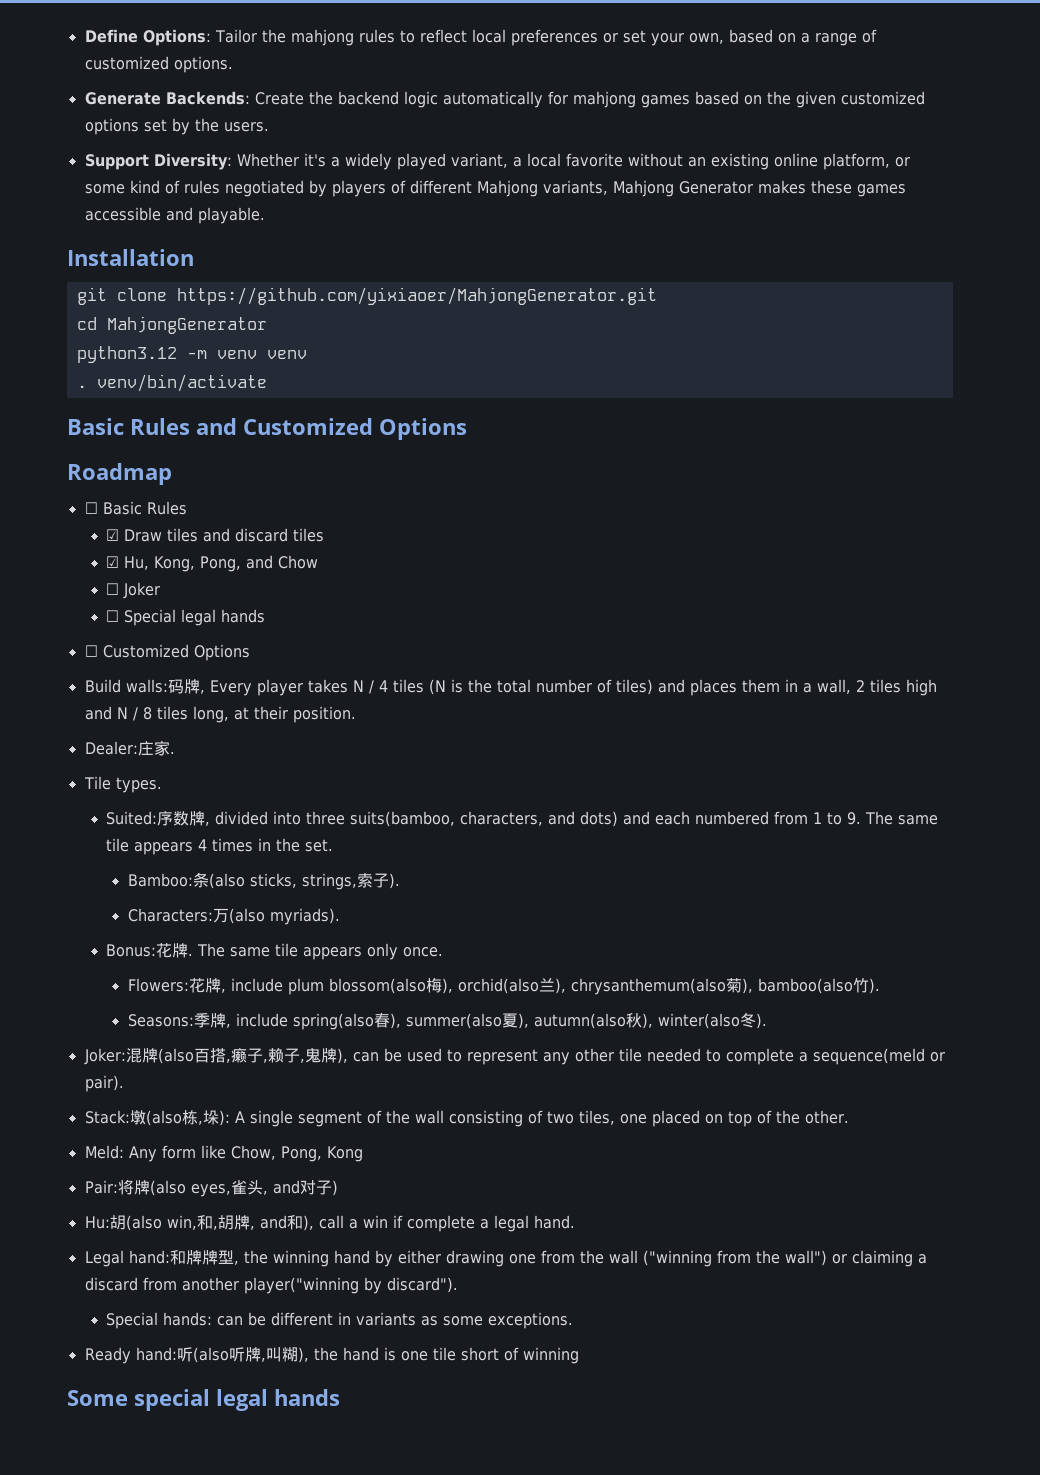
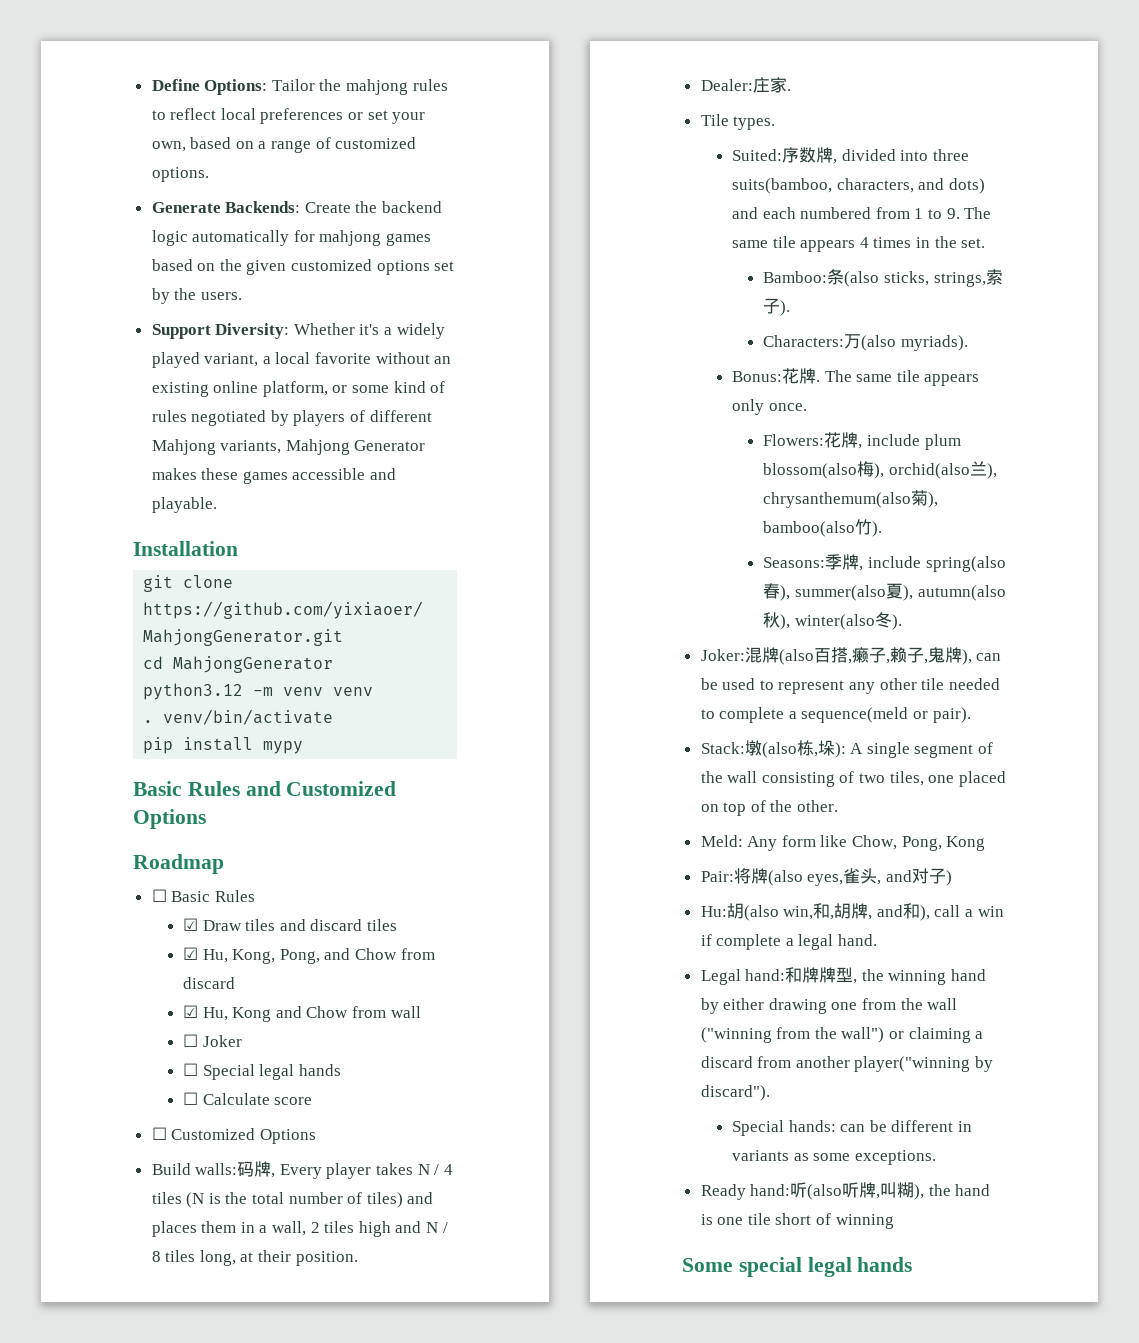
+ pip install mypy
- ☑ Hu, Kong, Pong, and Chow
+ ☑ Hu, Kong, Pong, and Chow from discard
+ ☑ Hu, Kong and Chow from wall
+ ☐ Calculate score

